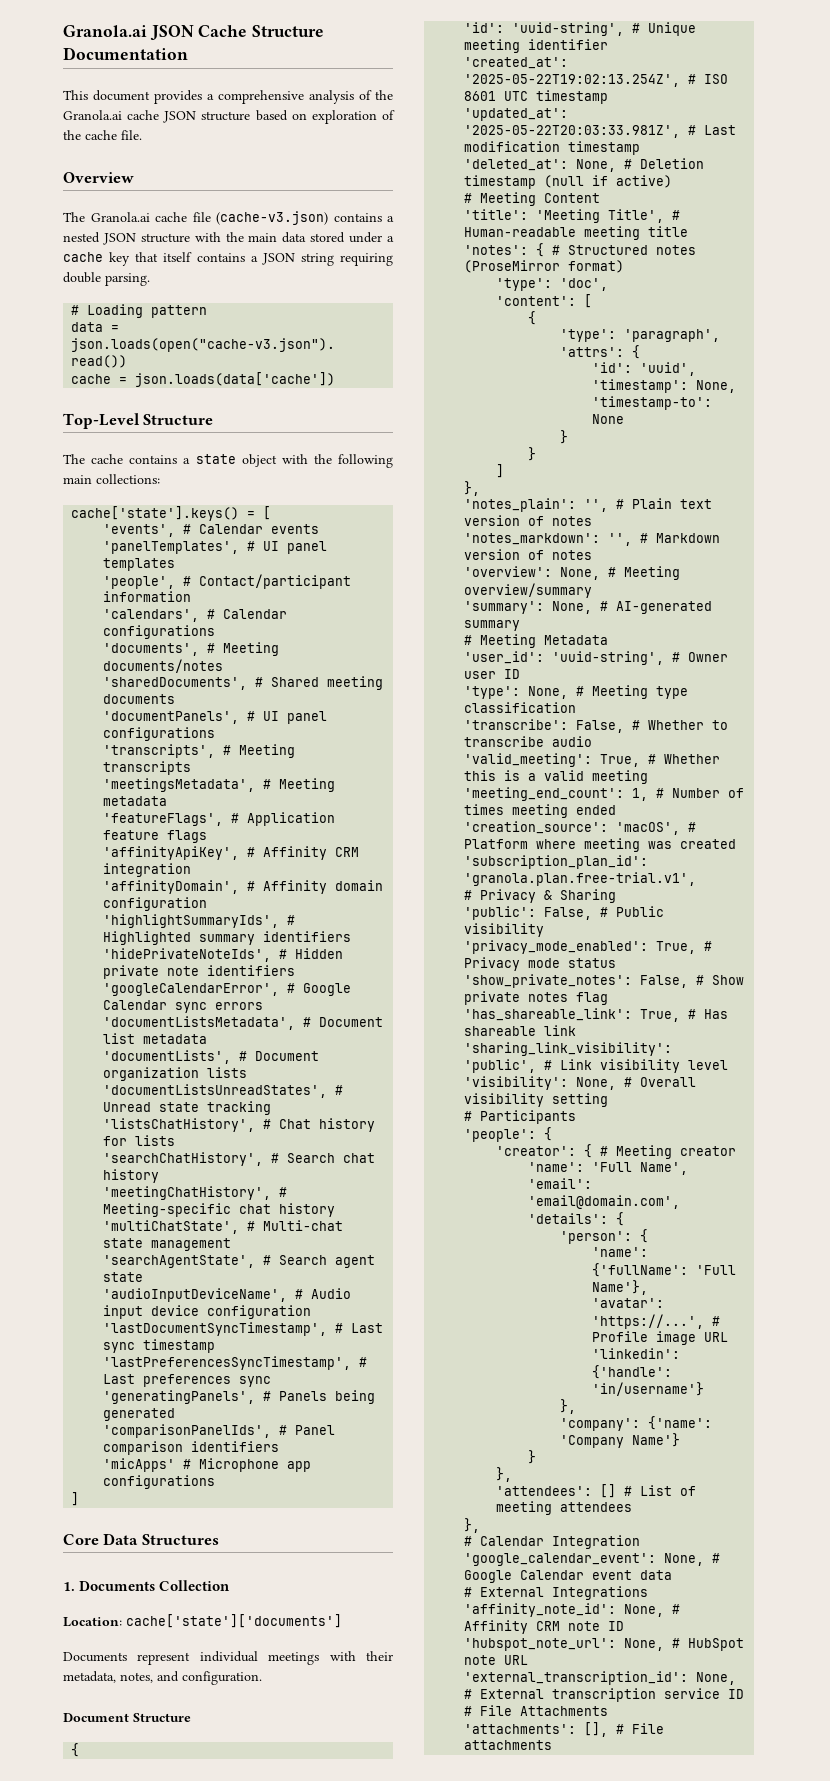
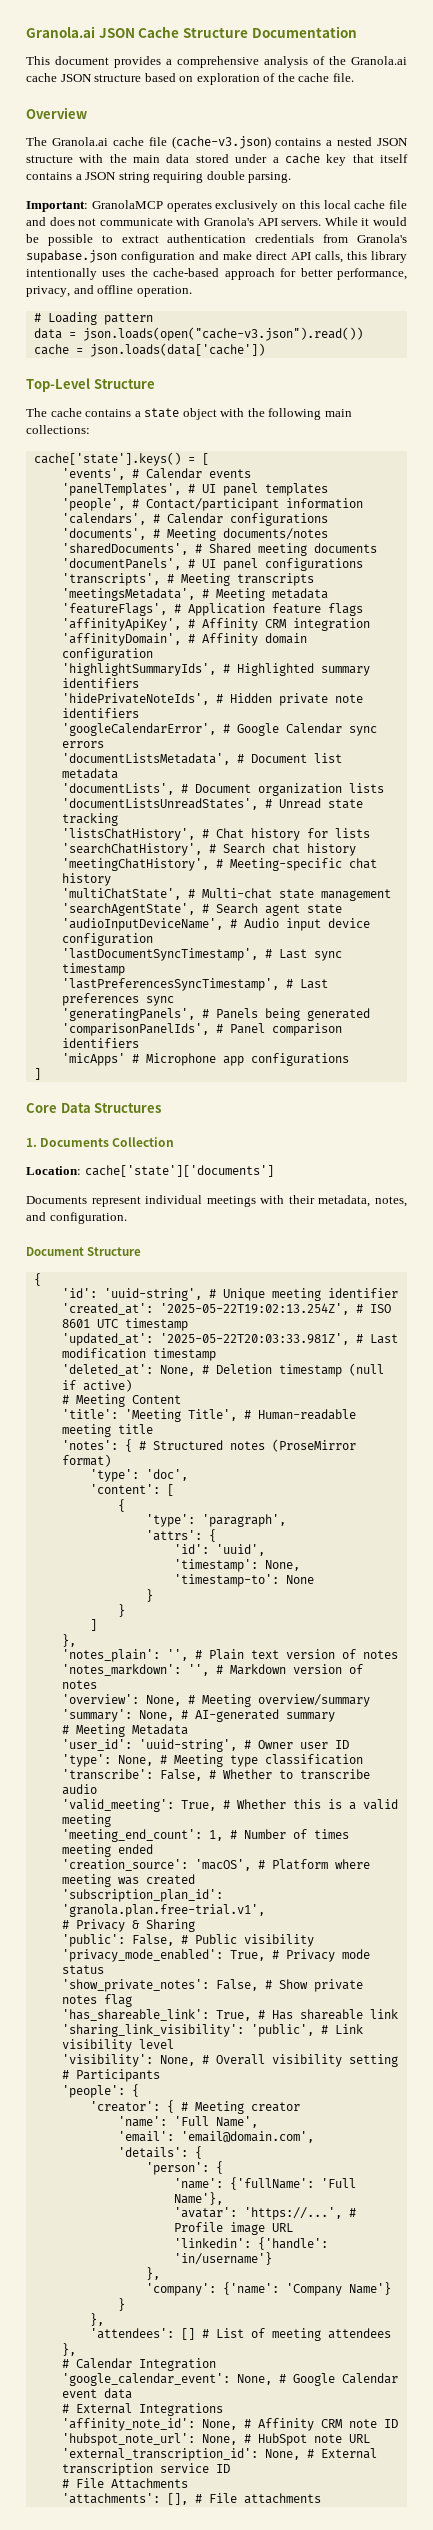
+ Important: GranolaMCP operates exclusively on this local cache file and does not communicate with Granola's API servers. While it would be possible to extract authentication credentials from Granola's supabase.json configuration and make direct API calls, this library intentionally uses the cache-based approach for better performance, privacy, and offline operation.

